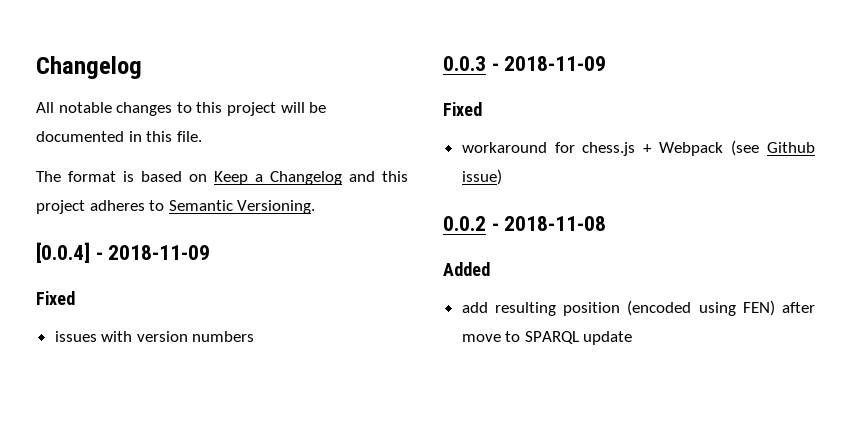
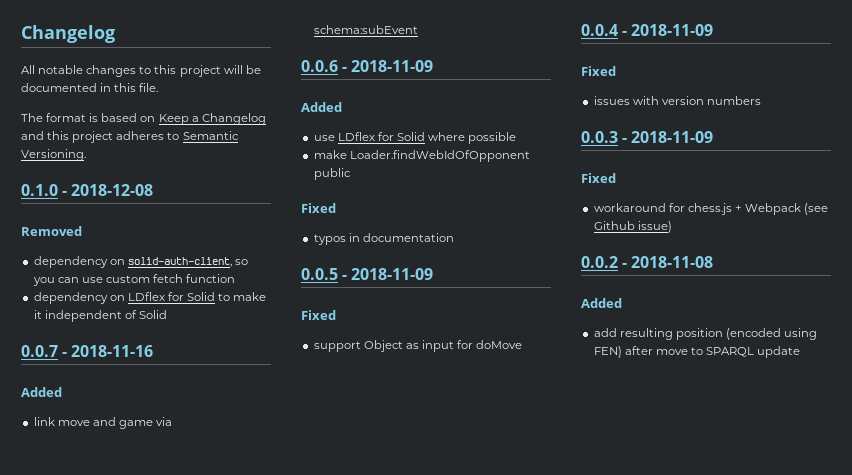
- [0.0.4] - 2018-11-09
+ 0.1.0 - 2018-12-08
+ Removed
+ dependency on solid-auth-client, so you can use custom fetch function
+ dependency on LDflex for Solid to make it independent of Solid
+ 0.0.7 - 2018-11-16
+ Added
+ link move and game via schema:subEvent
+ 0.0.6 - 2018-11-09
+ Added
+ use LDflex for Solid where possible
+ make Loader.findWebIdOfOpponent public
+ Fixed
+ typos in documentation
+ 0.0.5 - 2018-11-09
+ Fixed
+ support Object as input for doMove
+ 0.0.4 - 2018-11-09

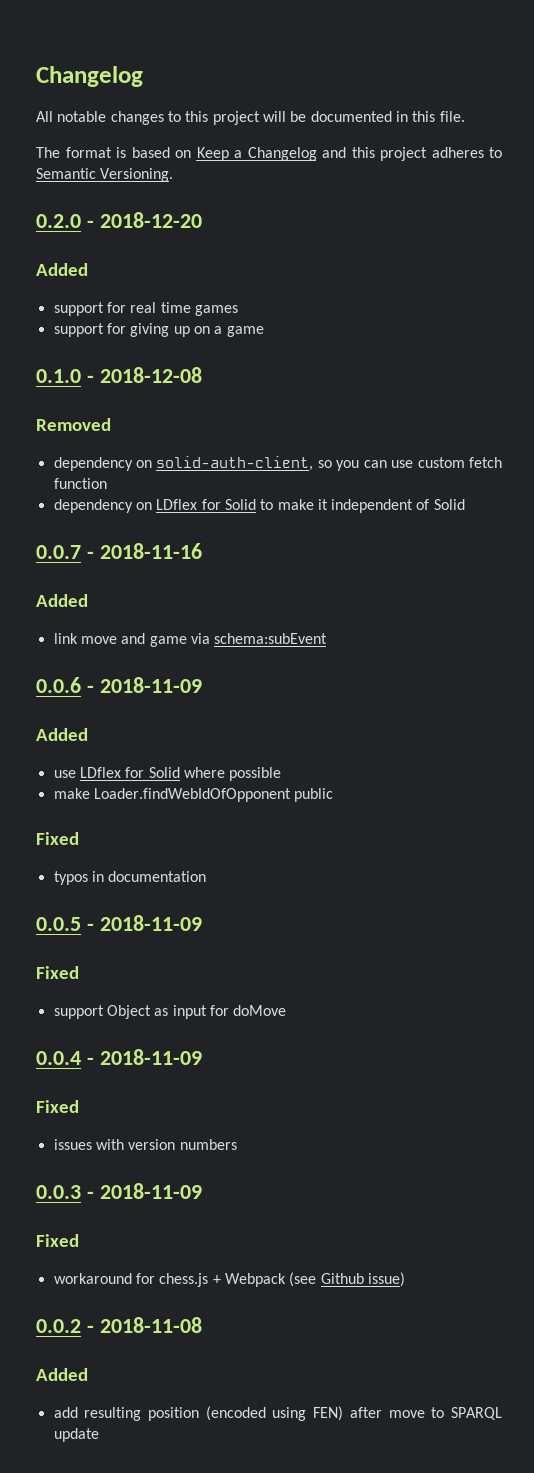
+ 0.2.0 - 2018-12-20
+ Added
+ support for real time games
+ support for giving up on a game

